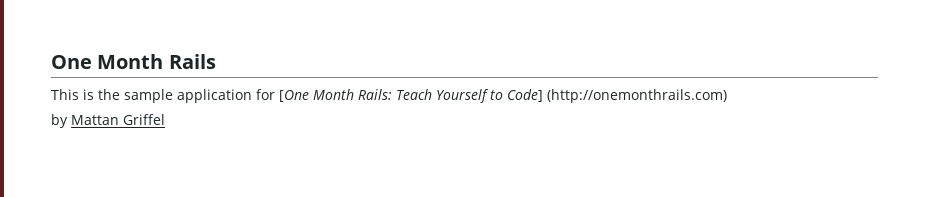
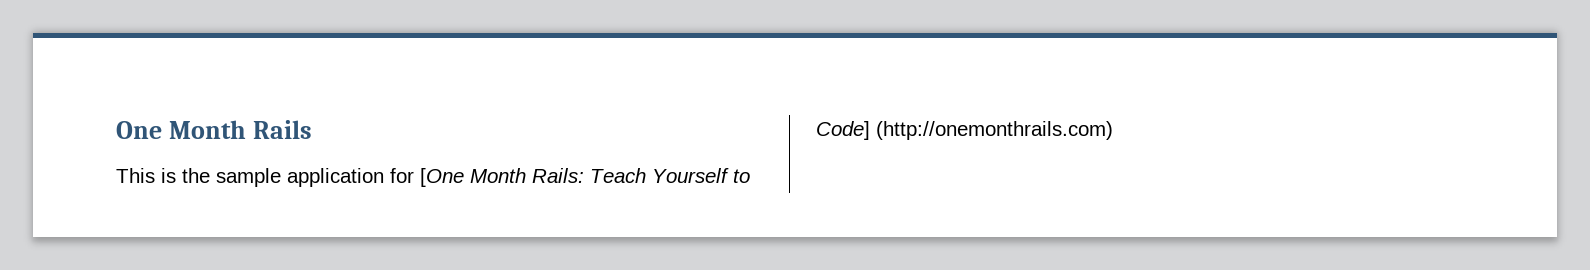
- by Mattan Griffel

